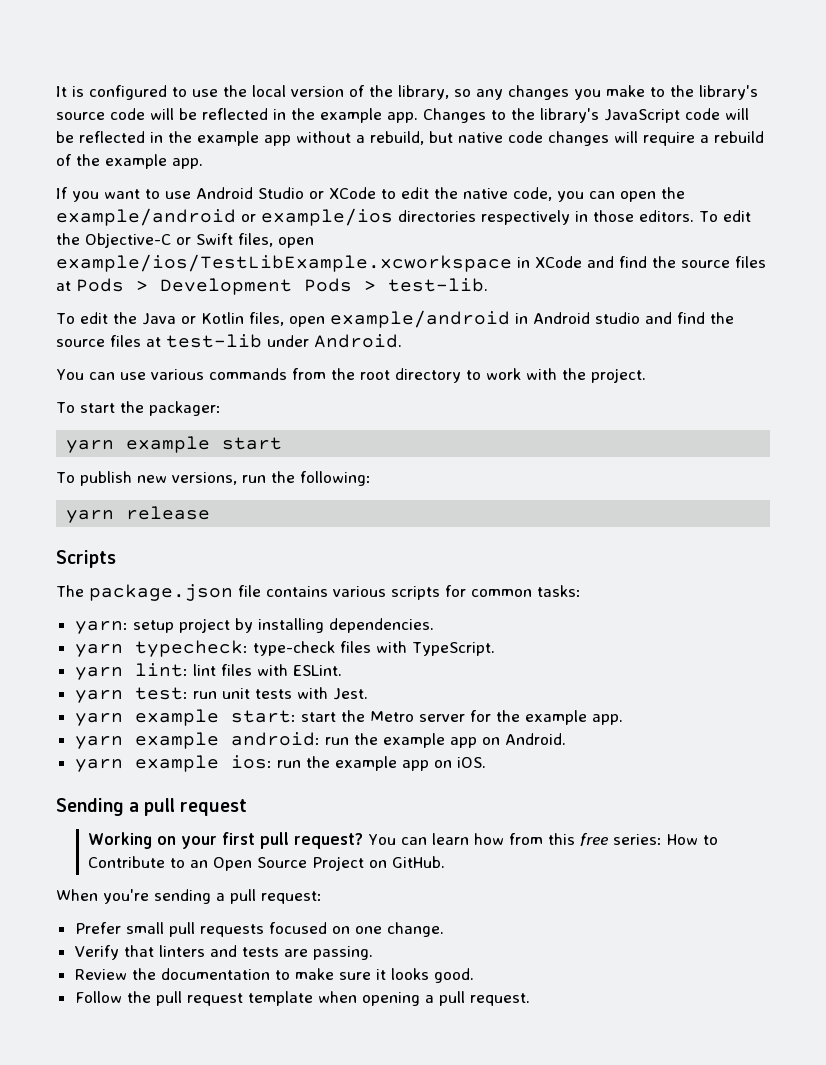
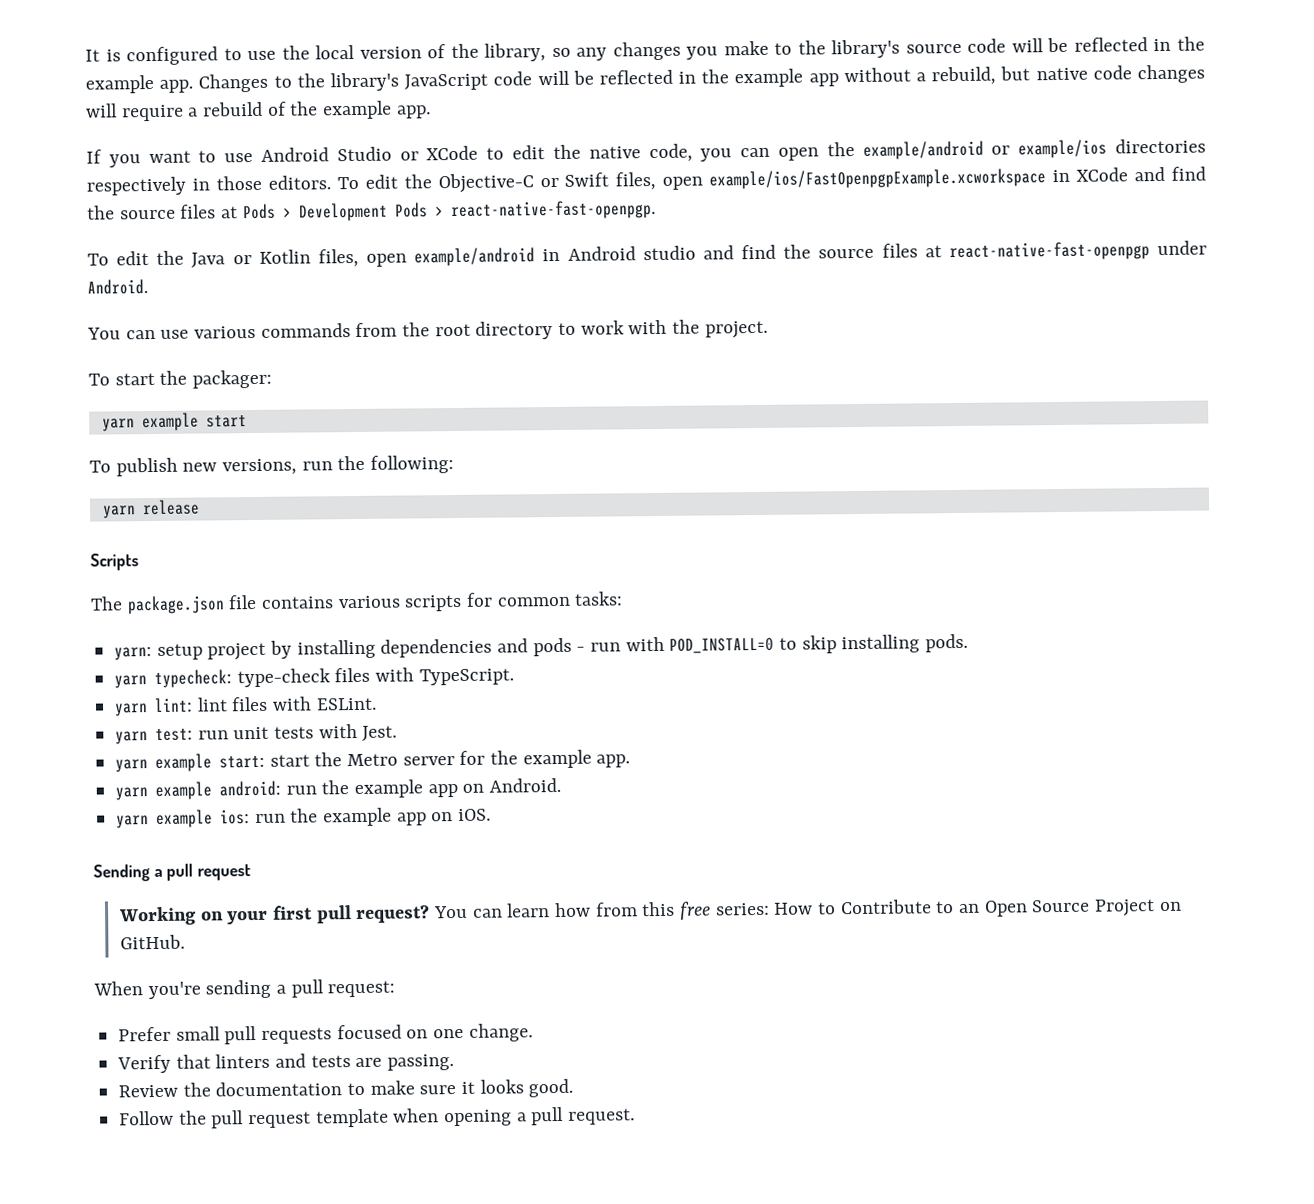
- To edit the Objective-C or Swift files, open example/ios/TestLibExample.xcworkspace in XCode and find the source files at Pods > Development Pods > test-lib.
+ To edit the Objective-C or Swift files, open example/ios/FastOpenpgpExample.xcworkspace in XCode and find the source files at Pods > Development Pods > react-native-fast-openpgp.
- To edit the Java or Kotlin files, open example/android in Android studio and find the source files at test-lib under Android.
+ To edit the Java or Kotlin files, open example/android in Android studio and find the source files at react-native-fast-openpgp under Android.
- yarn: setup project by installing dependencies.
+ yarn: setup project by installing dependencies and pods - run with POD_INSTALL=0 to skip installing pods.

